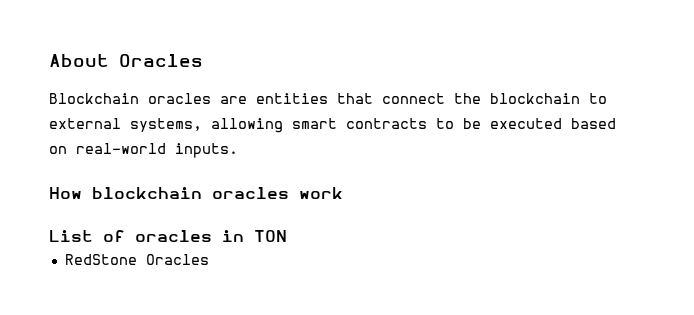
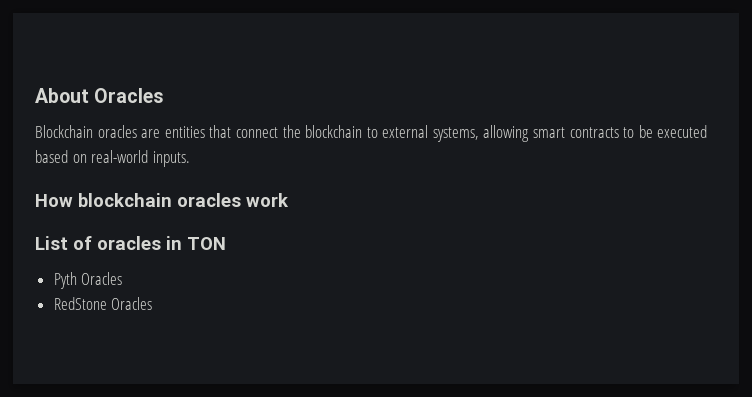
+ Pyth Oracles

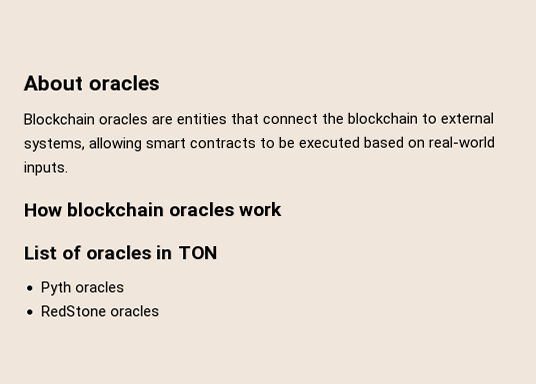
- About Oracles
+ About oracles
- Pyth Oracles
+ Pyth oracles
- RedStone Oracles
+ RedStone oracles

